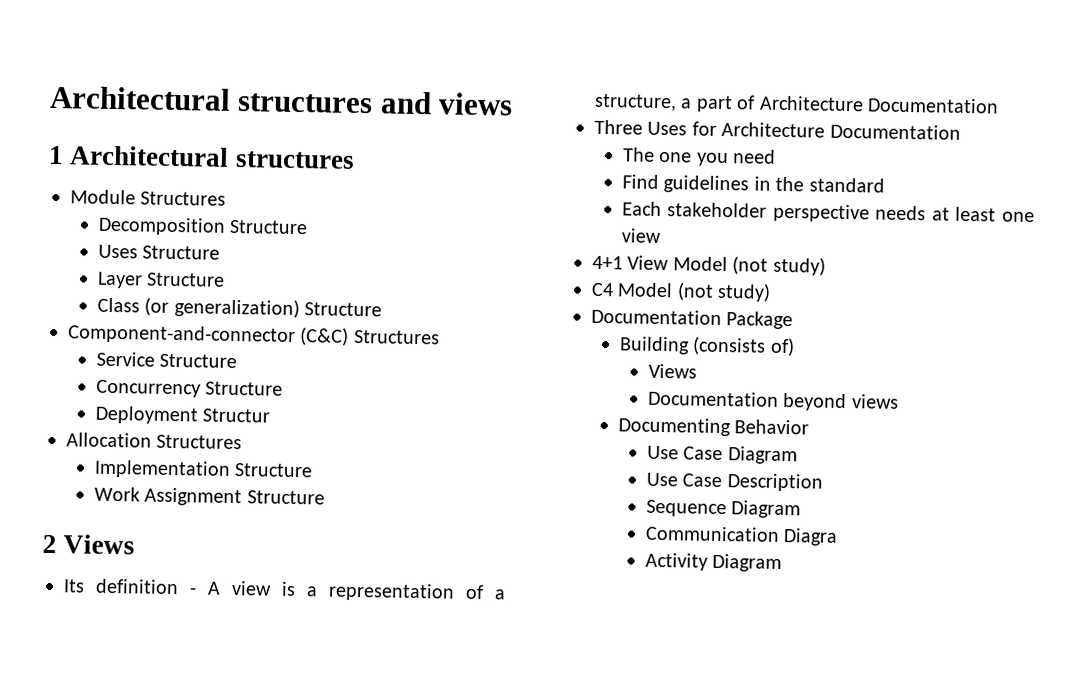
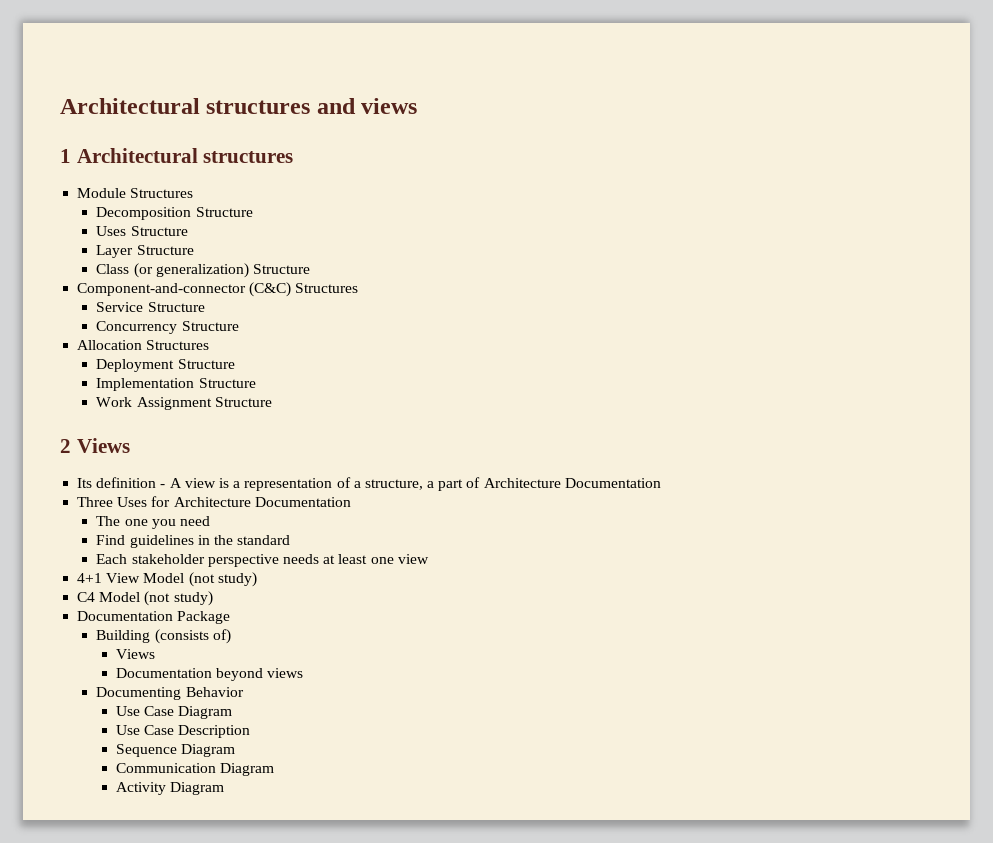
- Deployment Structur
+ Deployment Structure
- Communication Diagra
+ Communication Diagram

